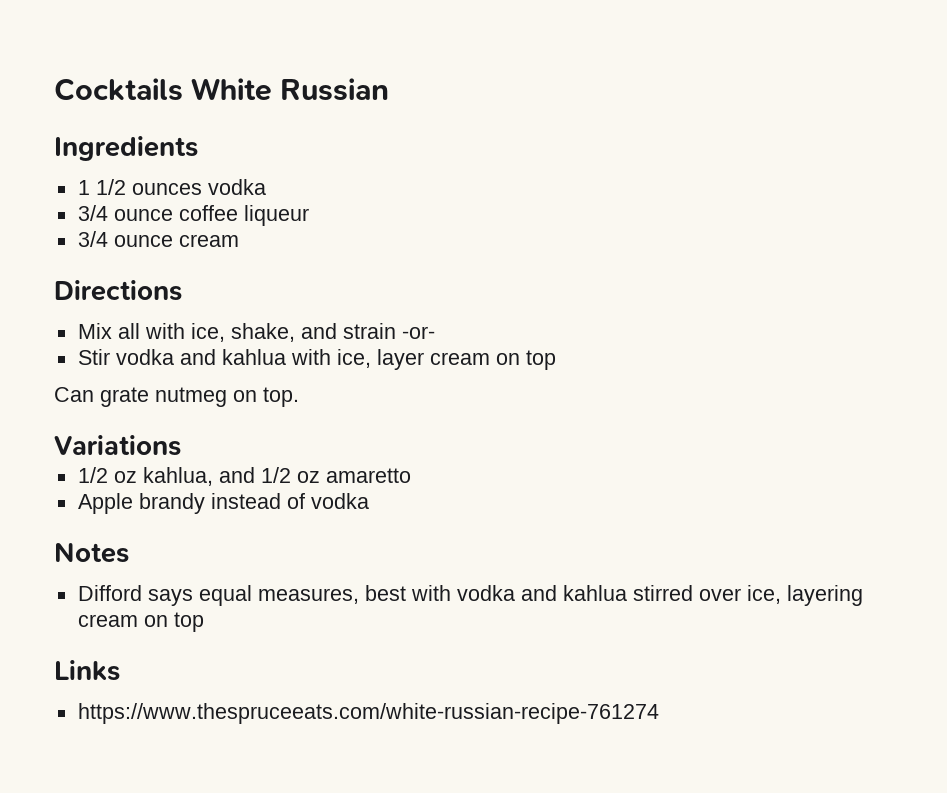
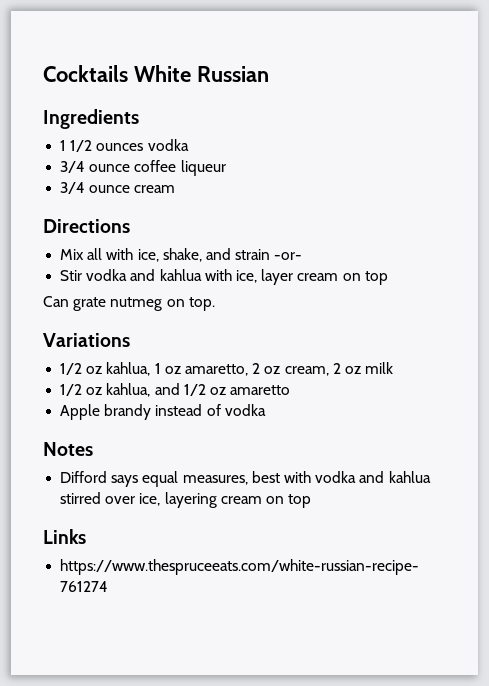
+ 1/2 oz kahlua, 1 oz amaretto, 2 oz cream, 2 oz milk

